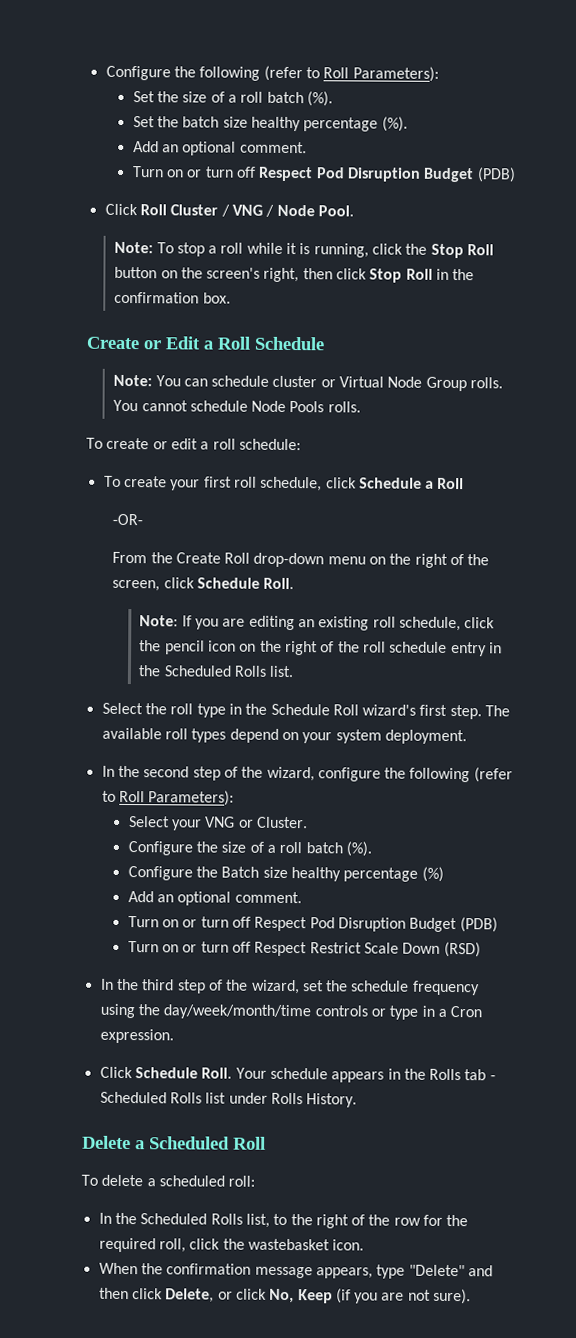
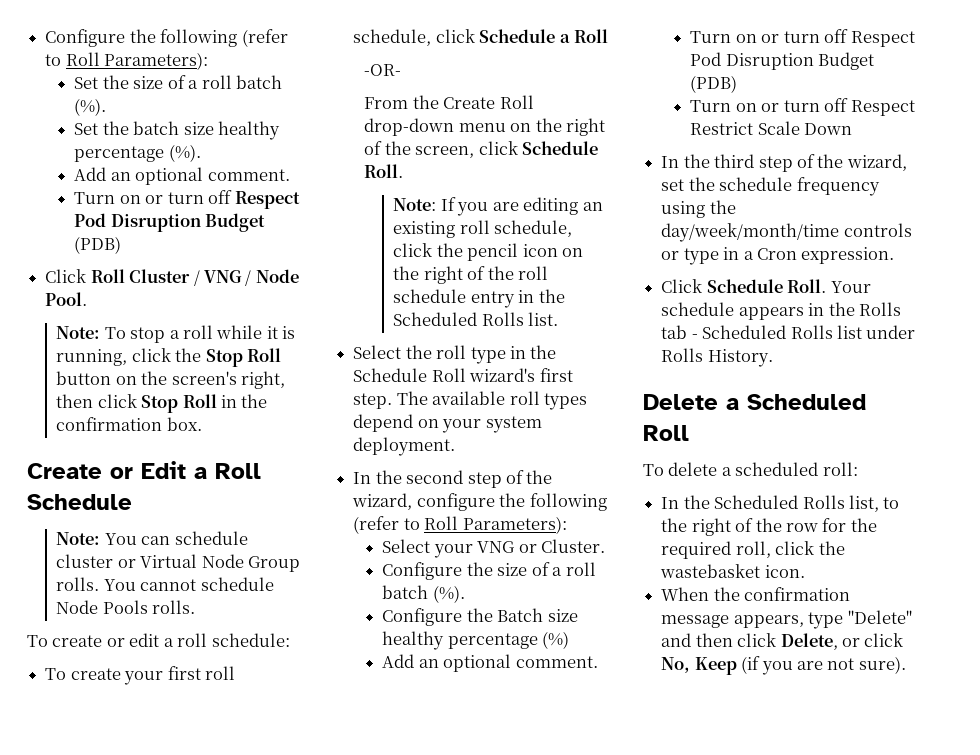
- Turn on or turn off Respect Restrict Scale Down (RSD)
+ Turn on or turn off Respect Restrict Scale Down

